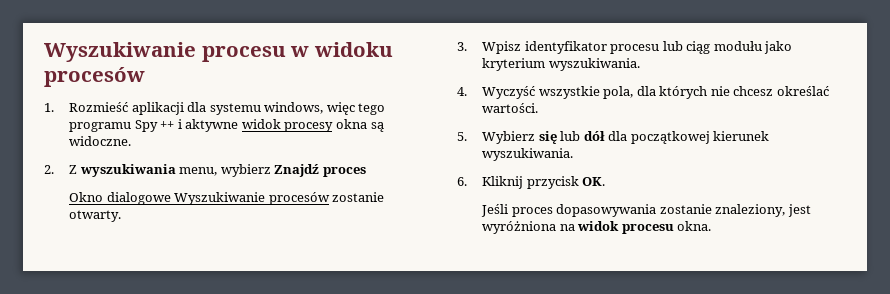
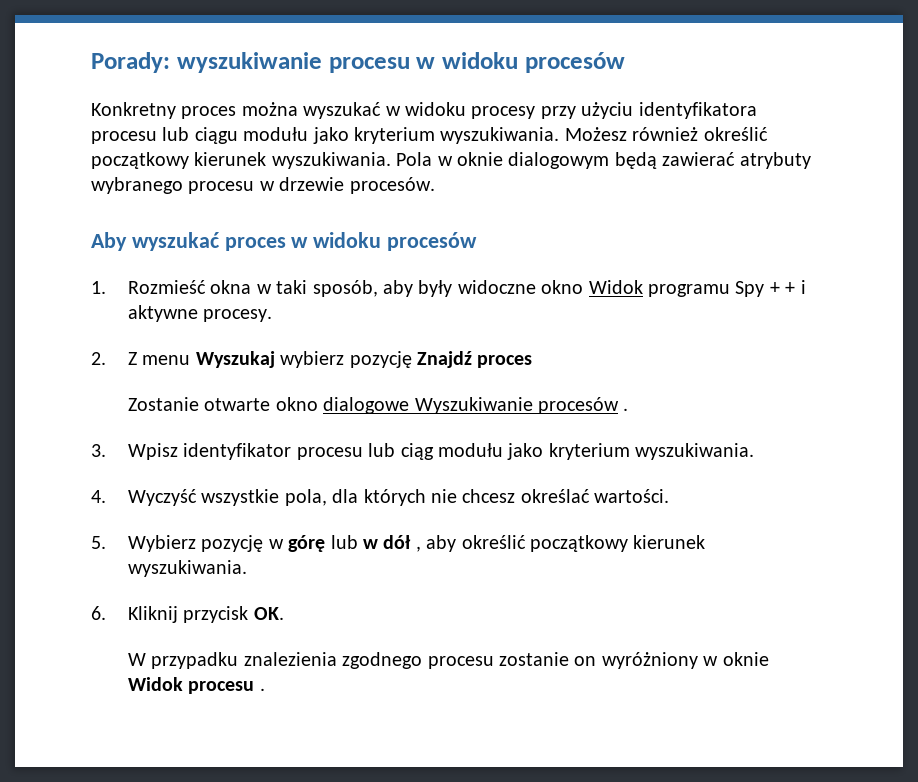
- Wyszukiwanie procesu w widoku procesów
+ Porady: wyszukiwanie procesu w widoku procesów
- 1. Rozmieść aplikacji dla systemu windows, więc tego programu Spy ++ i aktywne widok procesy okna są widoczne.
- 2. Z wyszukiwania menu, wybierz Znajdź proces
+ Konkretny proces można wyszukać w widoku procesy przy użyciu identyfikatora procesu lub ciągu modułu jako kryterium wyszukiwania. Możesz również określić początkowy kierunek wyszukiwania. Pola w oknie dialogowym będą zawierać atrybuty wybranego procesu w drzewie procesów.
+ Aby wyszukać proces w widoku procesów
+ 1. Rozmieść okna w taki sposób, aby były widoczne okno Widok programu Spy + + i aktywne procesy.
+ 2. Z menu Wyszukaj wybierz pozycję Znajdź proces
- Okno dialogowe Wyszukiwanie procesów zostanie otwarty.
+ Zostanie otwarte okno dialogowe Wyszukiwanie procesów .
- 5. Wybierz się lub dół dla początkowej kierunek wyszukiwania.
+ 5. Wybierz pozycję w górę lub w dół , aby określić początkowy kierunek wyszukiwania.
- Jeśli proces dopasowywania zostanie znaleziony, jest wyróżniona na widok procesu okna.
+ W przypadku znalezienia zgodnego procesu zostanie on wyróżniony w oknie Widok procesu .

